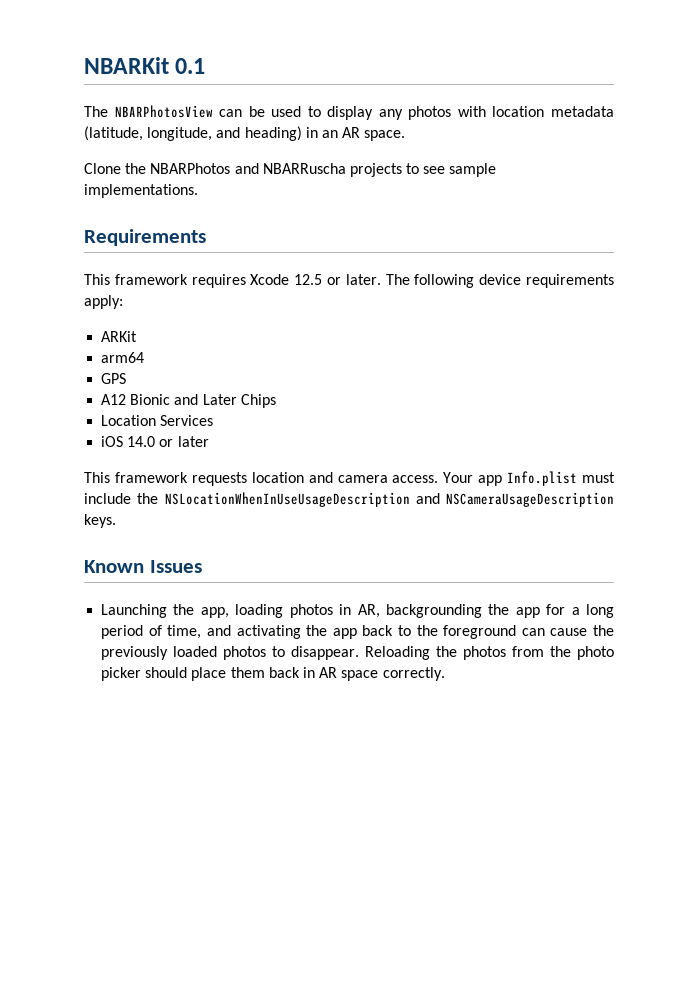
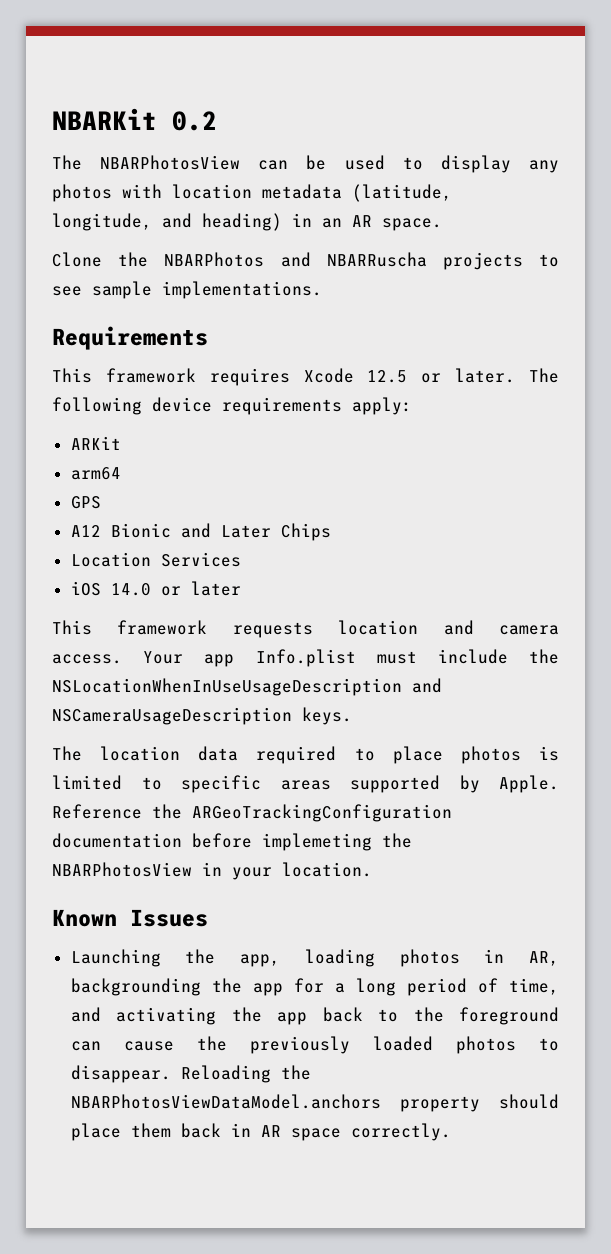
- NBARKit 0.1
+ NBARKit 0.2
+ The location data required to place photos is limited to specific areas supported by Apple. Reference the ARGeoTrackingConfiguration documentation before implemeting the NBARPhotosView in your location.
- Reloading the photos from the photo picker should place them back in AR space correctly.
+ Reloading the NBARPhotosViewDataModel.anchors property should place them back in AR space correctly.

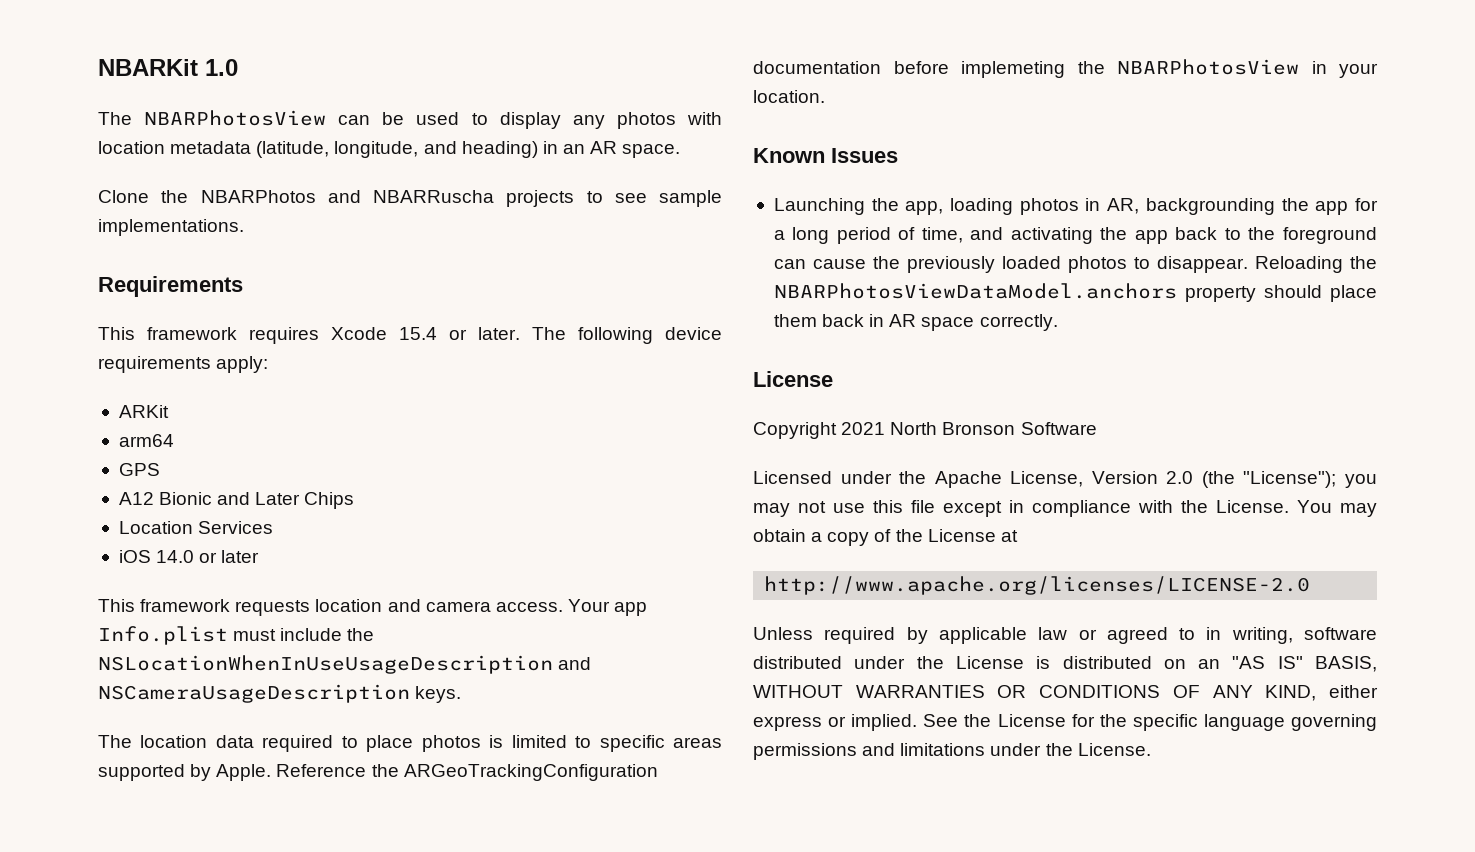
- NBARKit 0.2
+ NBARKit 1.0
- This framework requires Xcode 12.5 or later.
+ This framework requires Xcode 15.4 or later.
  Reloading the NBARPhotosViewDataModel.anchors property should place them back in AR space correctly.
+ License
+ Copyright 2021 North Bronson Software
+ Licensed under the Apache License, Version 2.0 (the "License"); you may not use this file except in compliance with the License. You may obtain a copy of the License at
+ http://www.apache.org/licenses/LICENSE-2.0
+ Unless required by applicable law or agreed to in writing, software distributed under the License is distributed on an "AS IS" BASIS, WITHOUT WARRANTIES OR CONDITIONS OF ANY KIND, either express or implied. See the License for the specific language governing permissions and limitations under the License.

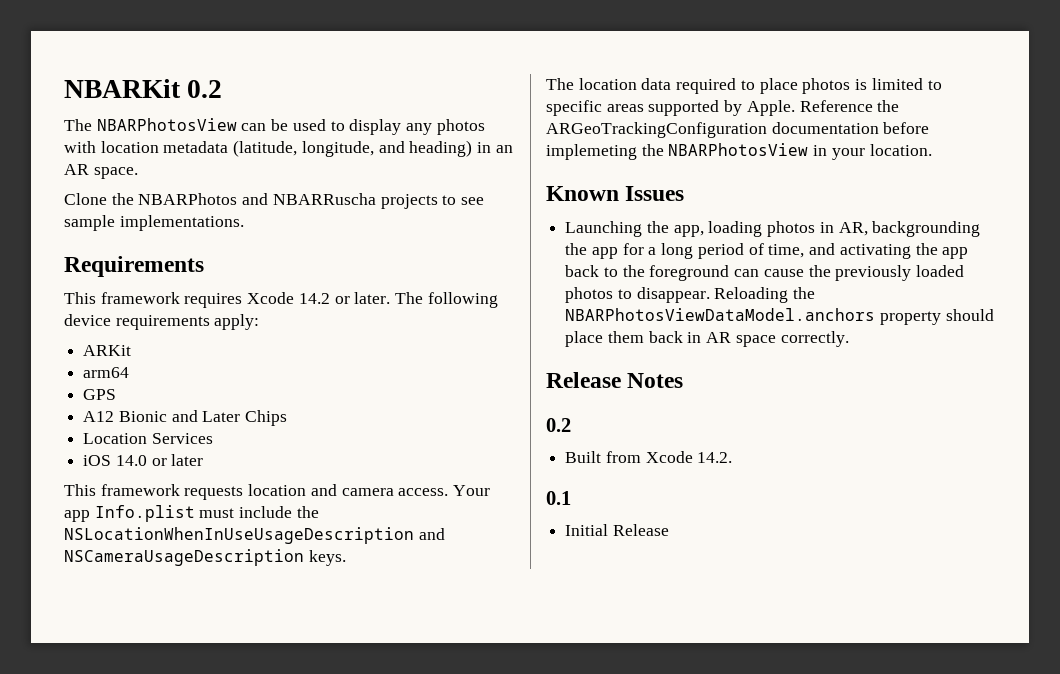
- NBARKit 1.0
+ NBARKit 0.2
- This framework requires Xcode 15.4 or later.
+ This framework requires Xcode 14.2 or later.
  Reloading the NBARPhotosViewDataModel.anchors property should place them back in AR space correctly.
- License
- Copyright 2021 North Bronson Software
- Licensed under the Apache License, Version 2.0 (the "License"); you may not use this file except in compliance with the License. You may obtain a copy of the License at
- http://www.apache.org/licenses/LICENSE-2.0
- Unless required by applicable law or agreed to in writing, software distributed under the License is distributed on an "AS IS" BASIS, WITHOUT WARRANTIES OR CONDITIONS OF ANY KIND, either express or implied. See the License for the specific language governing permissions and limitations under the License.
+ Release Notes
+ 0.2
+ Built from Xcode 14.2.
+ 0.1
+ Initial Release

